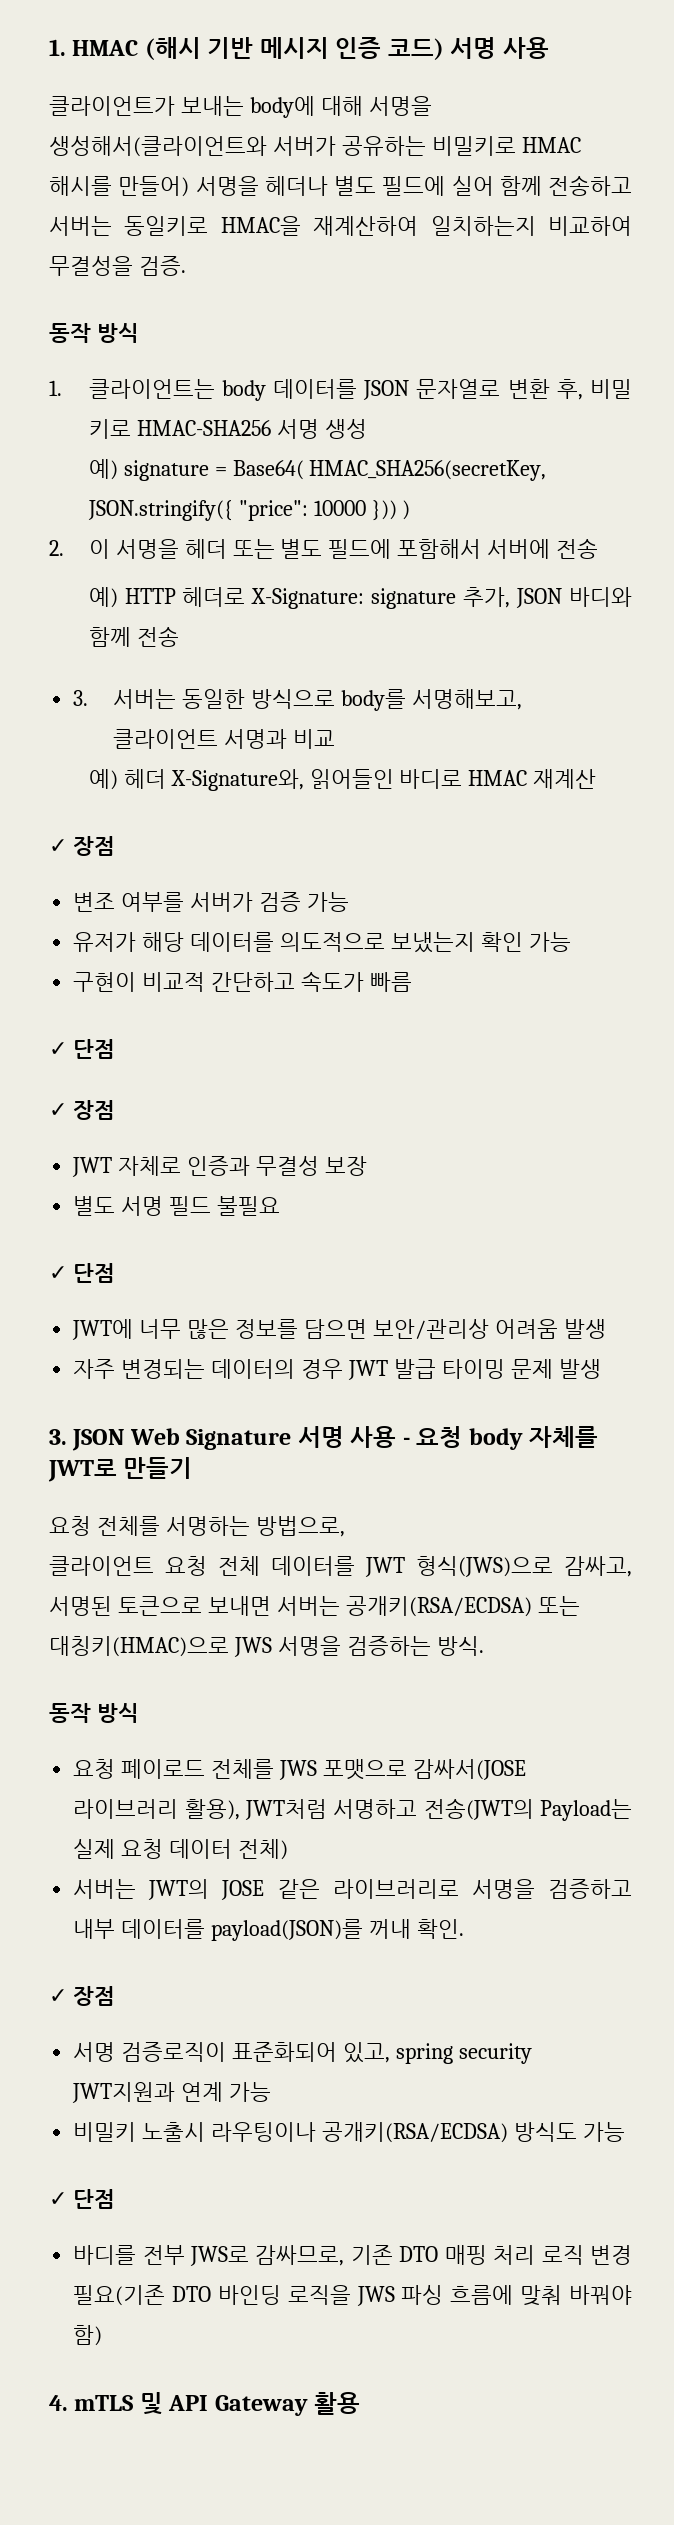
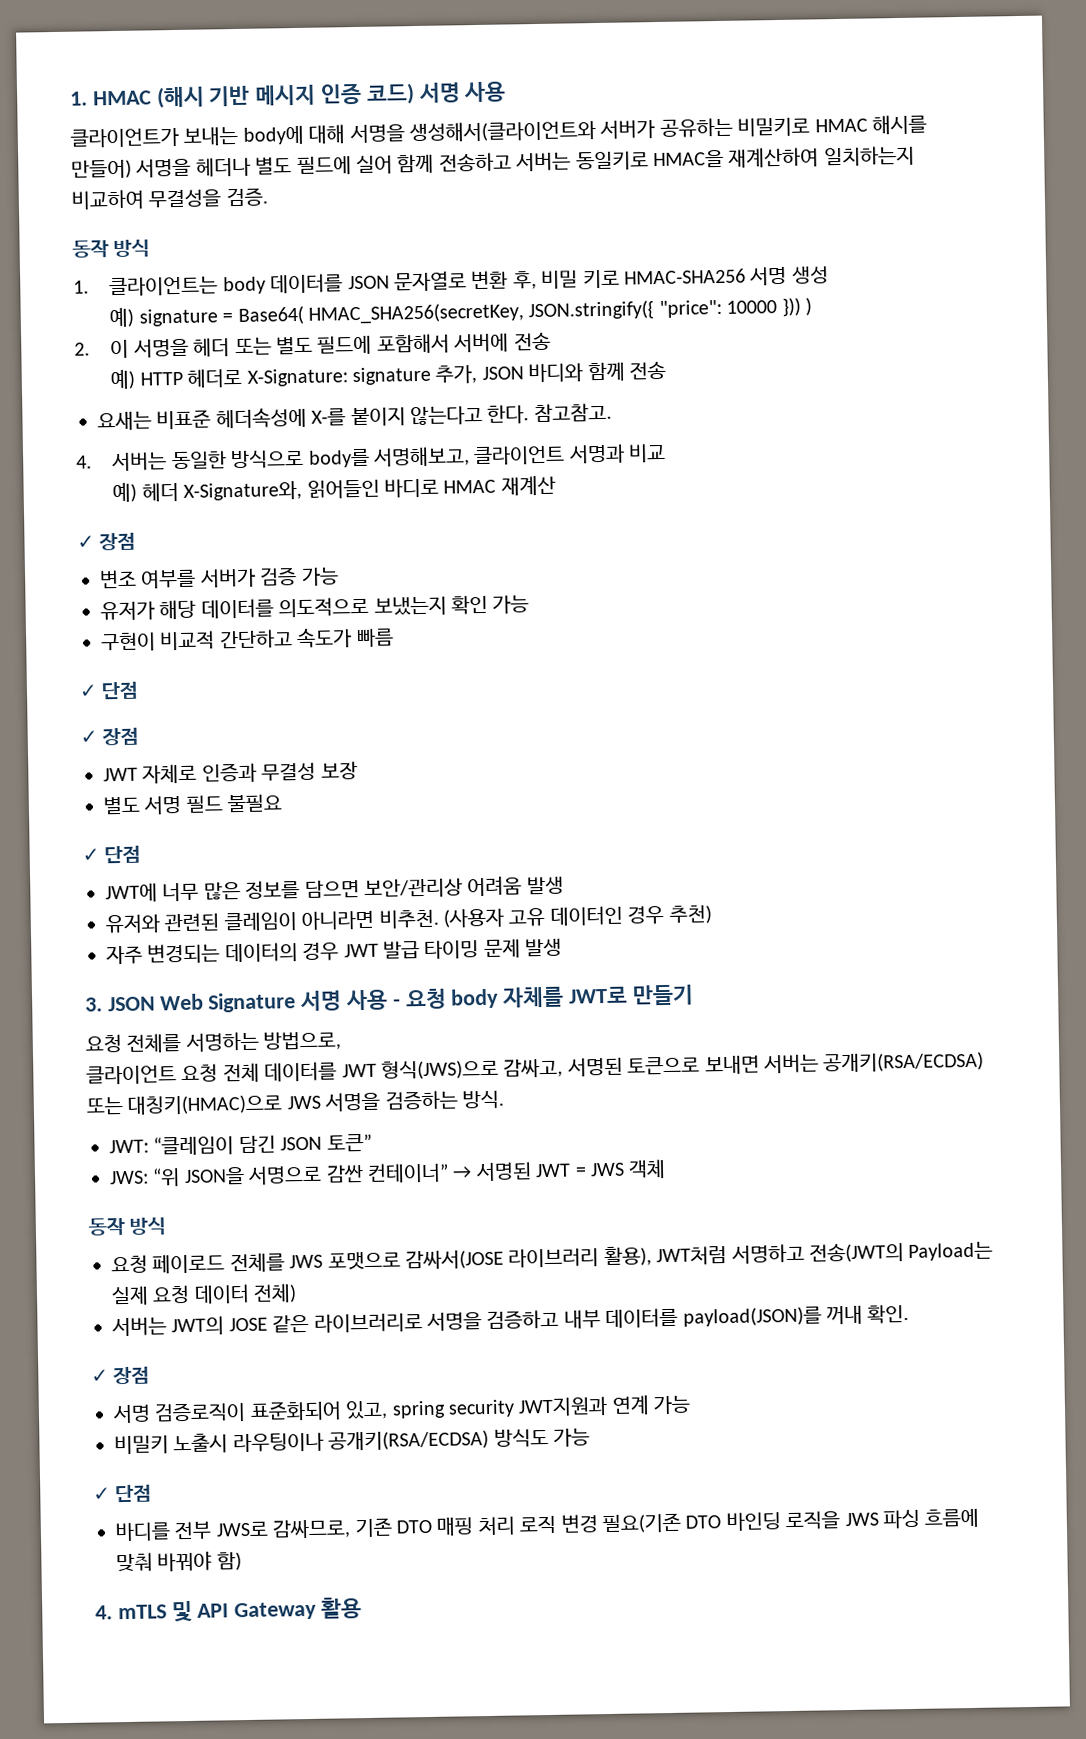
- 3. 서버는 동일한 방식으로 body를 서명해보고, 클라이언트 서명과 비교
+ 요새는 비표준 헤더속성에 X-를 붙이지 않는다고 한다. 참고참고.
+ 4. 서버는 동일한 방식으로 body를 서명해보고, 클라이언트 서명과 비교
+ 유저와 관련된 클레임이 아니라면 비추천. (사용자 고유 데이터인 경우 추천)
+ JWT: “클레임이 담긴 JSON 토큰”
+ JWS: “위 JSON을 서명으로 감싼 컨테이너” → 서명된 JWT = JWS 객체

